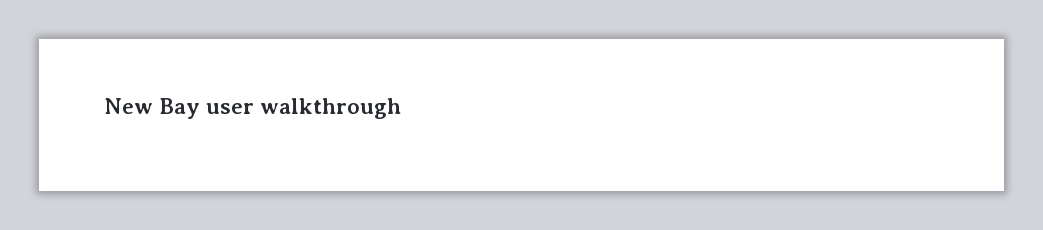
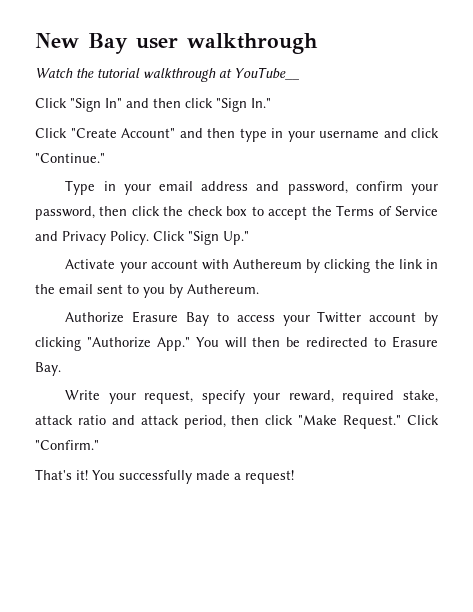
+ Watch the tutorial walkthrough at YouTube__
+ Click "Sign In" and then click "Sign In."
+ Click "Create Account" and then type in your username and click "Continue."
+ Type in your email address and password, confirm your password, then click the check box to accept the Terms of Service and Privacy Policy. Click "Sign Up."
+ Activate your account with Authereum by clicking the link in the email sent to you by Authereum.
+ Authorize Erasure Bay to access your Twitter account by clicking "Authorize App." You will then be redirected to Erasure Bay.
+ Write your request, specify your reward, required stake, attack ratio and attack period, then click "Make Request." Click "Confirm."
+ That's it! You successfully made a request!

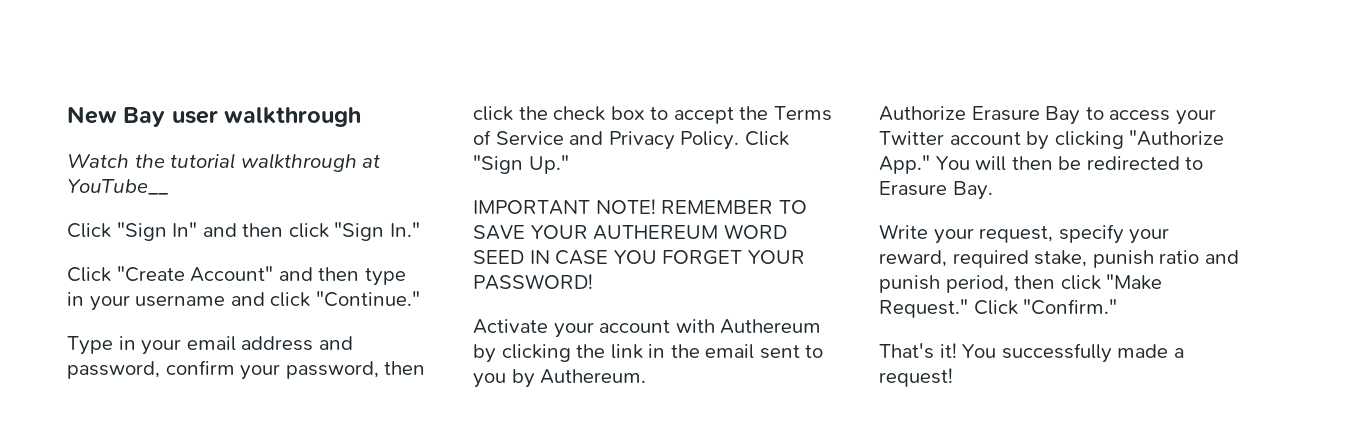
+ IMPORTANT NOTE! REMEMBER TO SAVE YOUR AUTHEREUM WORD SEED IN CASE YOU FORGET YOUR PASSWORD!
- Write your request, specify your reward, required stake, attack ratio and attack period, then click "Make Request."
+ Write your request, specify your reward, required stake, punish ratio and punish period, then click "Make Request."

